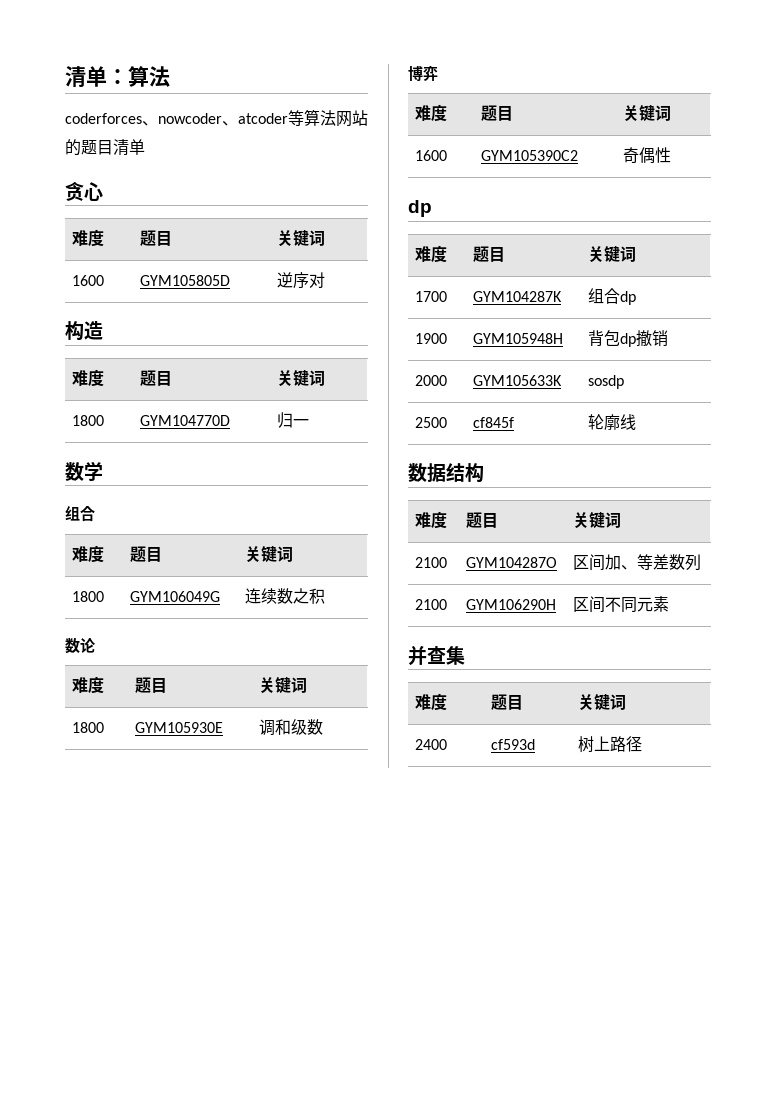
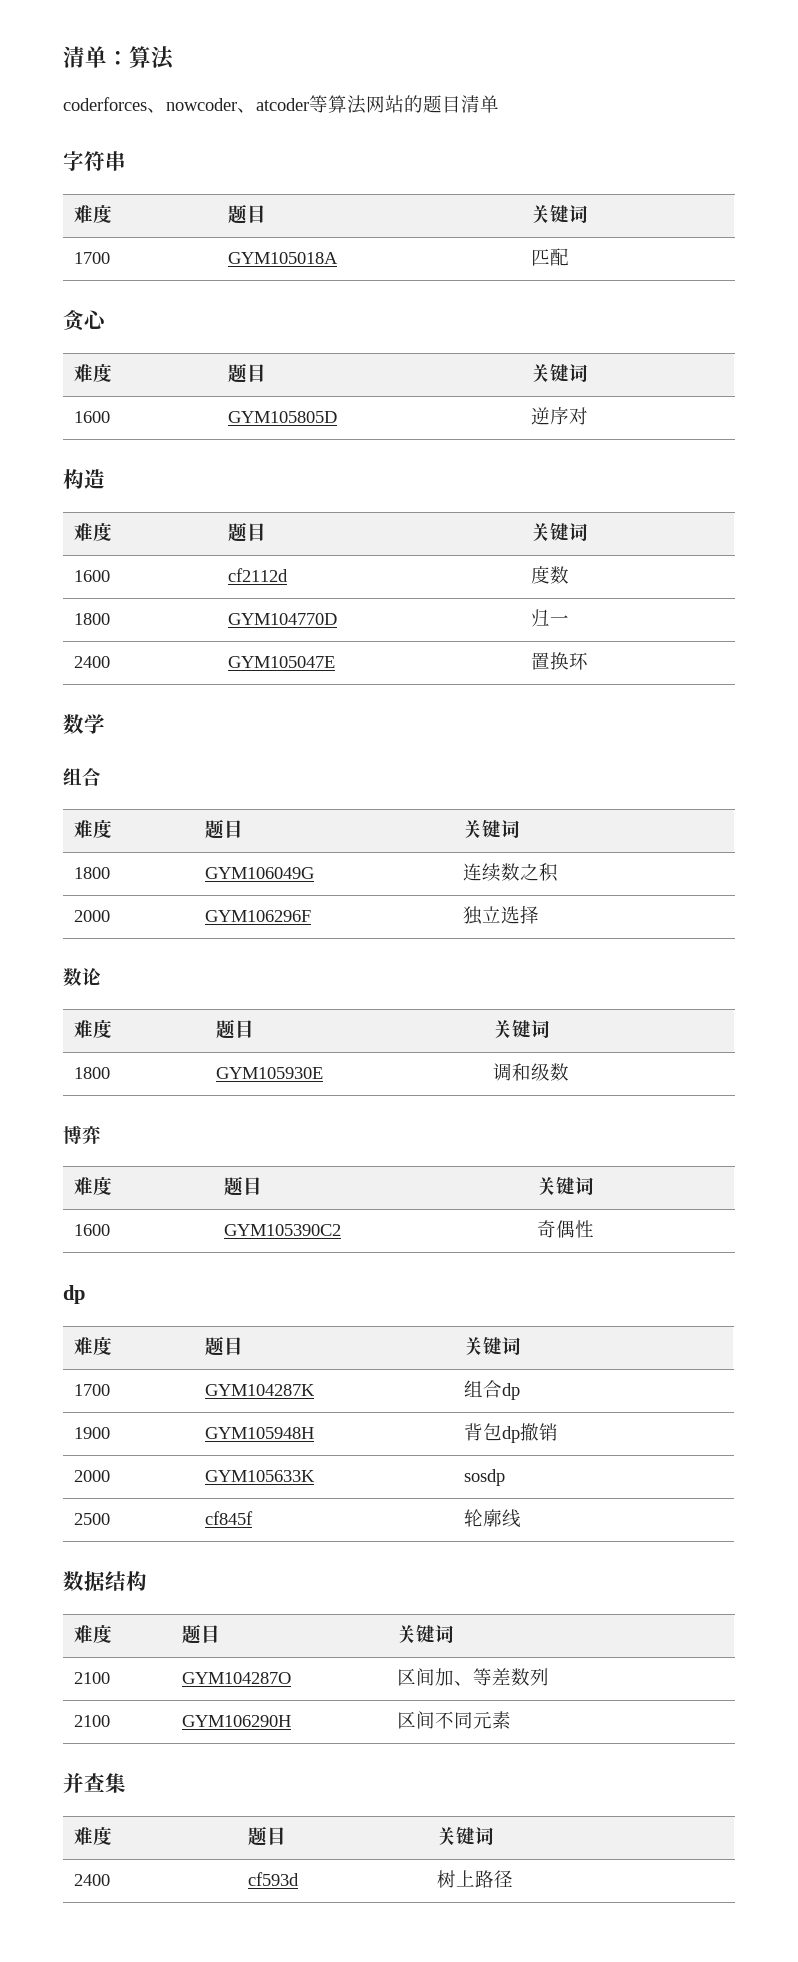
+ 字符串
+ 难度 | 题目 | 关键词
+ 1700 | GYM105018A | 匹配
+ 1600 | cf2112d | 度数
+ 2400 | GYM105047E | 置换环
+ 2000 | GYM106296F | 独立选择

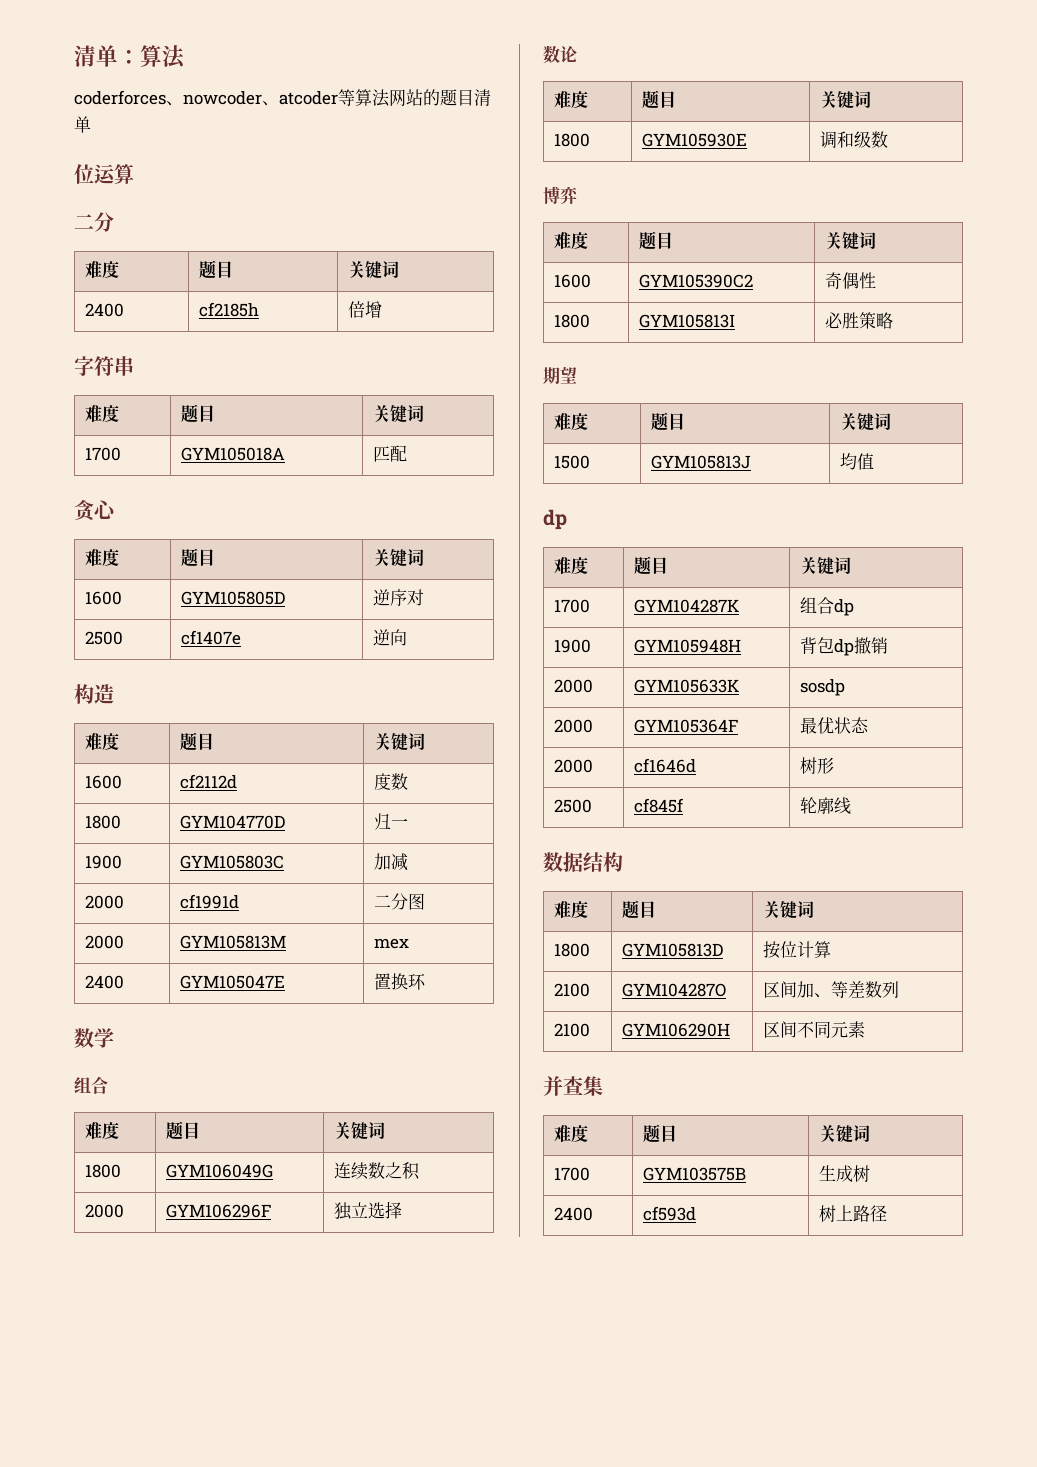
+ 位运算
+ 二分
+ 难度 | 题目 | 关键词
+ 2400 | cf2185h | 倍增
+ 2500 | cf1407e | 逆向
+ 1900 | GYM105803C | 加减
+ 2000 | cf1991d | 二分图
+ 2000 | GYM105813M | mex
+ 1800 | GYM105813I | 必胜策略
+ 期望
+ 难度 | 题目 | 关键词
+ 1500 | GYM105813J | 均值
+ 2000 | GYM105364F | 最优状态
+ 2000 | cf1646d | 树形
+ 1800 | GYM105813D | 按位计算
+ 1700 | GYM103575B | 生成树

